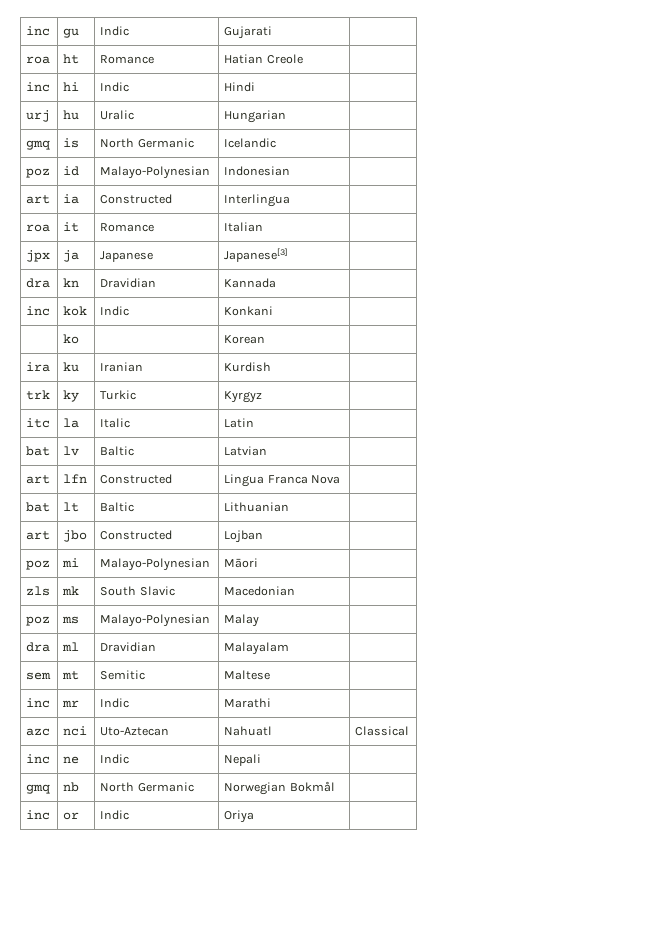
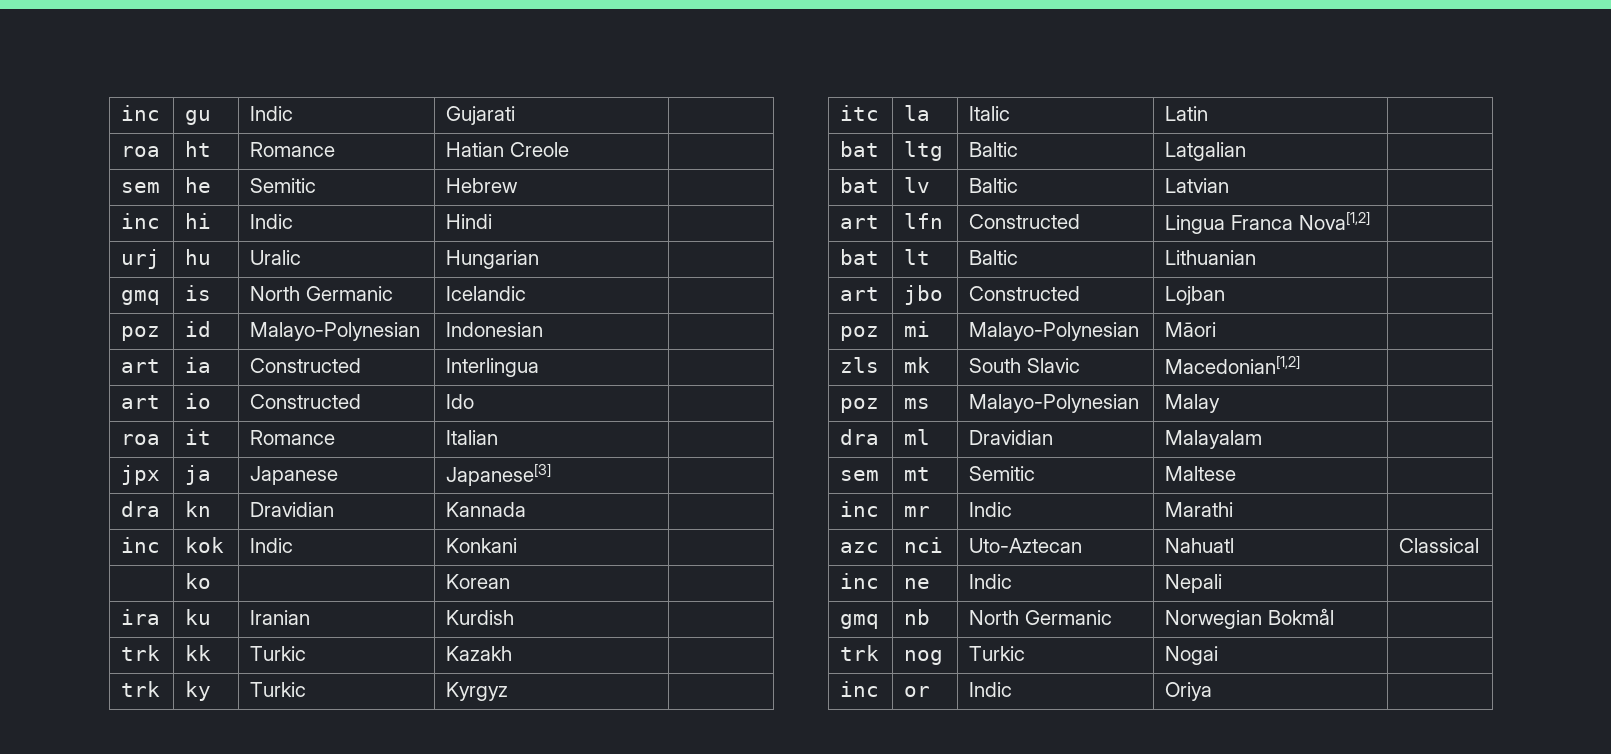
+ sem | he | Semitic | Hebrew |
+ art | io | Constructed | Ido |
+ trk | kk | Turkic | Kazakh |
+ bat | ltg | Baltic | Latgalian |
- art | lfn | Constructed | Lingua Franca Nova |
+ art | lfn | Constructed | Lingua Franca Nova[1,2] |
- zls | mk | South Slavic | Macedonian |
+ zls | mk | South Slavic | Macedonian[1,2] |
+ trk | nog | Turkic | Nogai |

